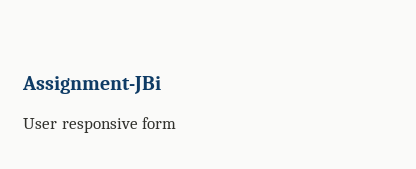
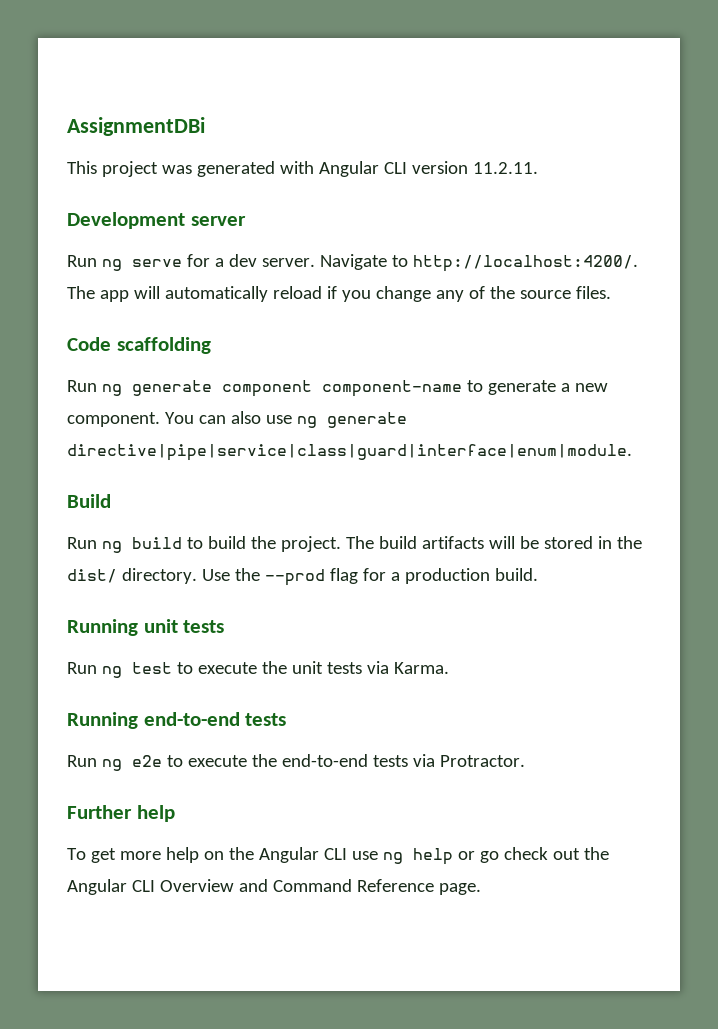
- Assignment-JBi
- User responsive form
+ AssignmentDBi
+ This project was generated with Angular CLI version 11.2.11.
+ Development server
+ Run ng serve for a dev server. Navigate to http://localhost:4200/. The app will automatically reload if you change any of the source files.
+ Code scaffolding
+ Run ng generate component component-name to generate a new component. You can also use ng generate directive|pipe|service|class|guard|interface|enum|module.
+ Build
+ Run ng build to build the project. The build artifacts will be stored in the dist/ directory. Use the --prod flag for a production build.
+ Running unit tests
+ Run ng test to execute the unit tests via Karma.
+ Running end-to-end tests
+ Run ng e2e to execute the end-to-end tests via Protractor.
+ Further help
+ To get more help on the Angular CLI use ng help or go check out the Angular CLI Overview and Command Reference page.

